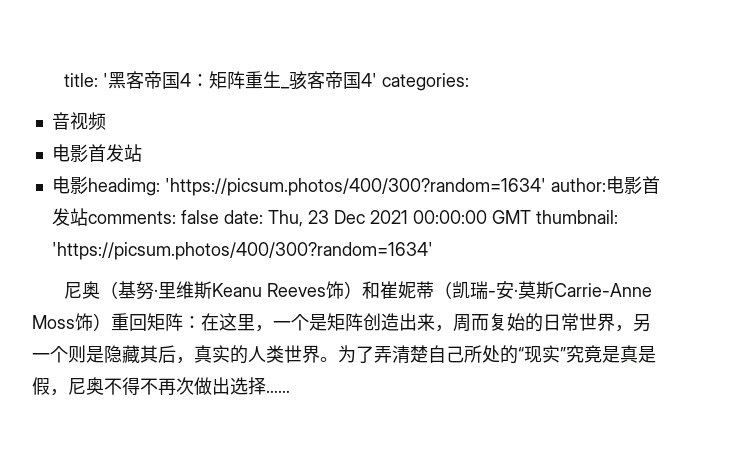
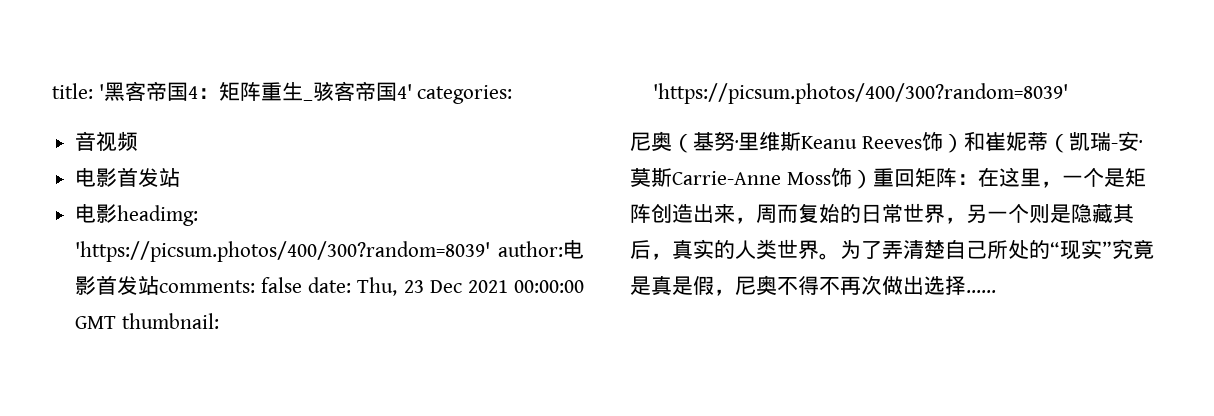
- 电影headimg: 'https://picsum.photos/400/300?random=1634' author:电影首发站comments: false date: Thu, 23 Dec 2021 00:00:00 GMT thumbnail: 'https://picsum.photos/400/300?random=1634'
+ 电影headimg: 'https://picsum.photos/400/300?random=8039' author:电影首发站comments: false date: Thu, 23 Dec 2021 00:00:00 GMT thumbnail: 'https://picsum.photos/400/300?random=8039'

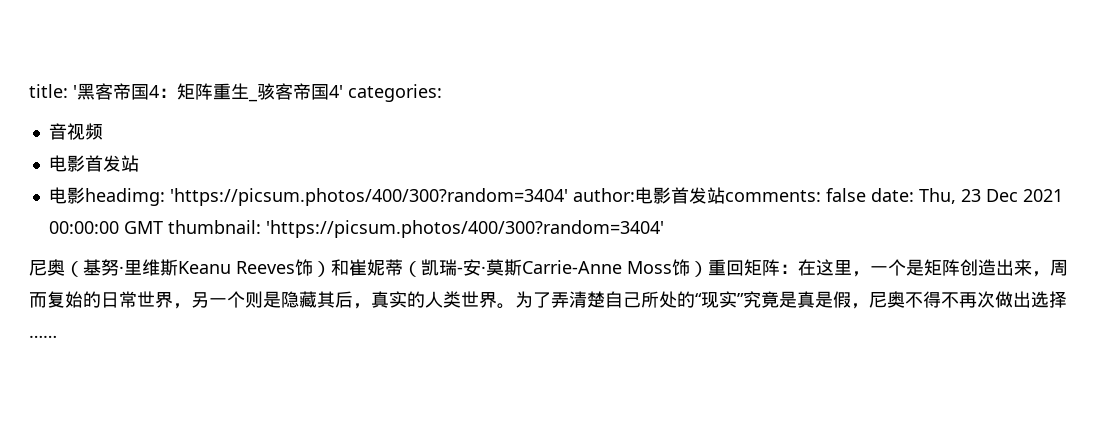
- 电影headimg: 'https://picsum.photos/400/300?random=8039' author:电影首发站comments: false date: Thu, 23 Dec 2021 00:00:00 GMT thumbnail: 'https://picsum.photos/400/300?random=8039'
+ 电影headimg: 'https://picsum.photos/400/300?random=3404' author:电影首发站comments: false date: Thu, 23 Dec 2021 00:00:00 GMT thumbnail: 'https://picsum.photos/400/300?random=3404'

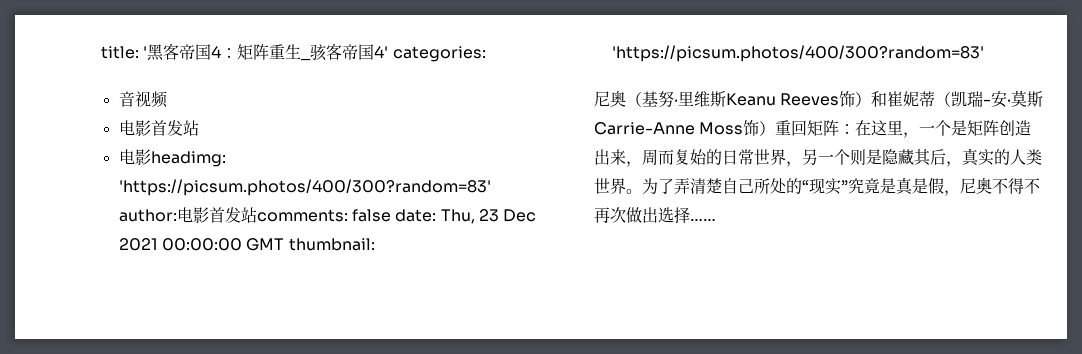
- 电影headimg: 'https://picsum.photos/400/300?random=3404' author:电影首发站comments: false date: Thu, 23 Dec 2021 00:00:00 GMT thumbnail: 'https://picsum.photos/400/300?random=3404'
+ 电影headimg: 'https://picsum.photos/400/300?random=83' author:电影首发站comments: false date: Thu, 23 Dec 2021 00:00:00 GMT thumbnail: 'https://picsum.photos/400/300?random=83'

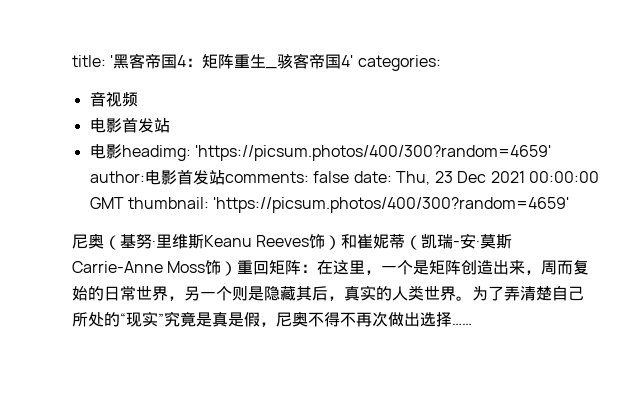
- 电影headimg: 'https://picsum.photos/400/300?random=83' author:电影首发站comments: false date: Thu, 23 Dec 2021 00:00:00 GMT thumbnail: 'https://picsum.photos/400/300?random=83'
+ 电影headimg: 'https://picsum.photos/400/300?random=4659' author:电影首发站comments: false date: Thu, 23 Dec 2021 00:00:00 GMT thumbnail: 'https://picsum.photos/400/300?random=4659'

